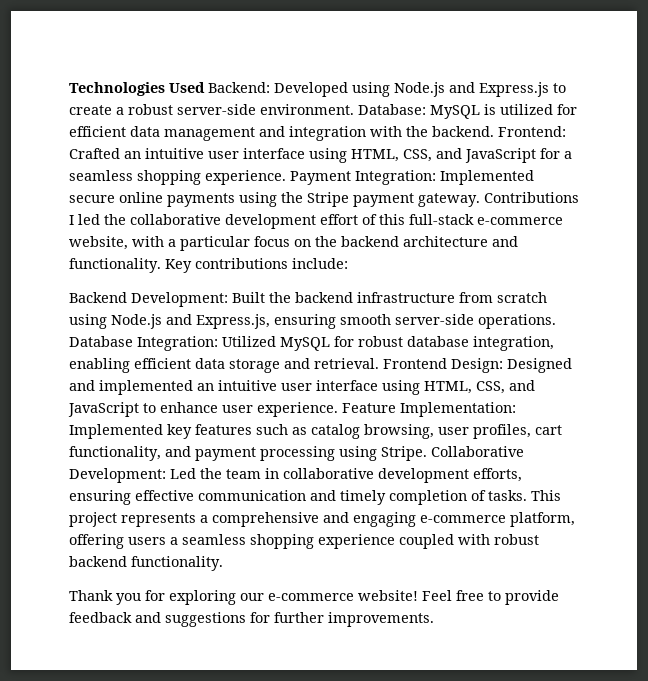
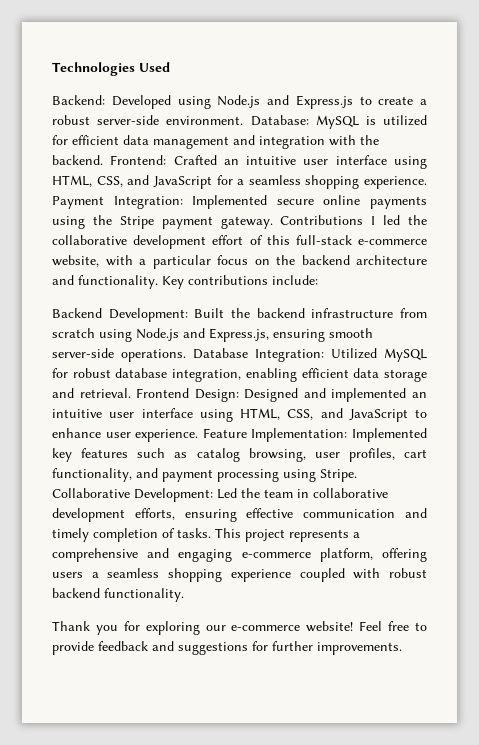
- Technologies Used Backend: Developed using Node.js and Express.js to create a robust server-side environment.
+ Technologies Used
+ Backend: Developed using Node.js and Express.js to create a robust server-side environment.

